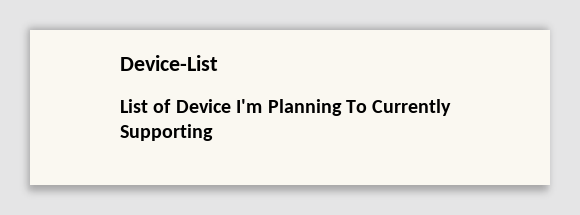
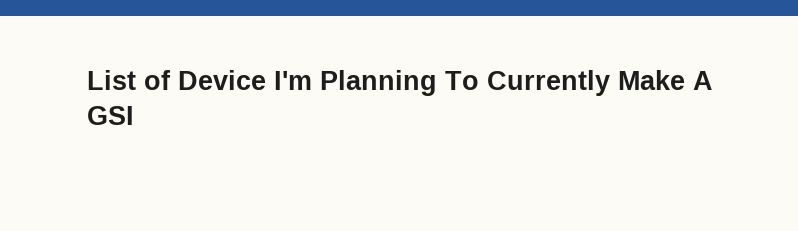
- Device-List
- List of Device I'm Planning To Currently Supporting
+ List of Device I'm Planning To Currently Make A GSI

